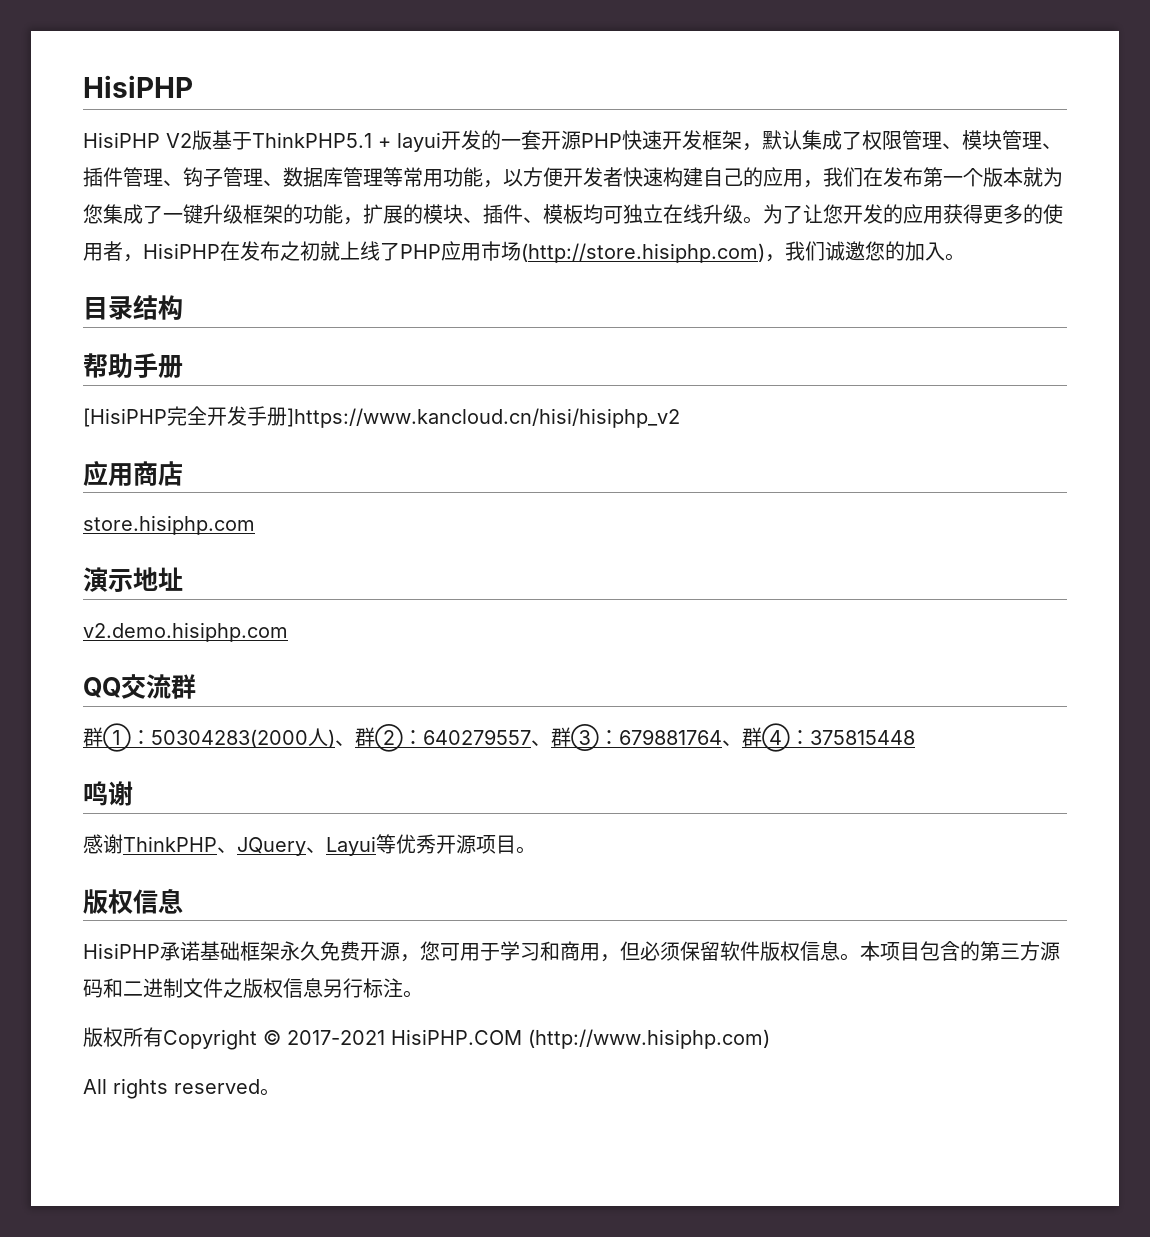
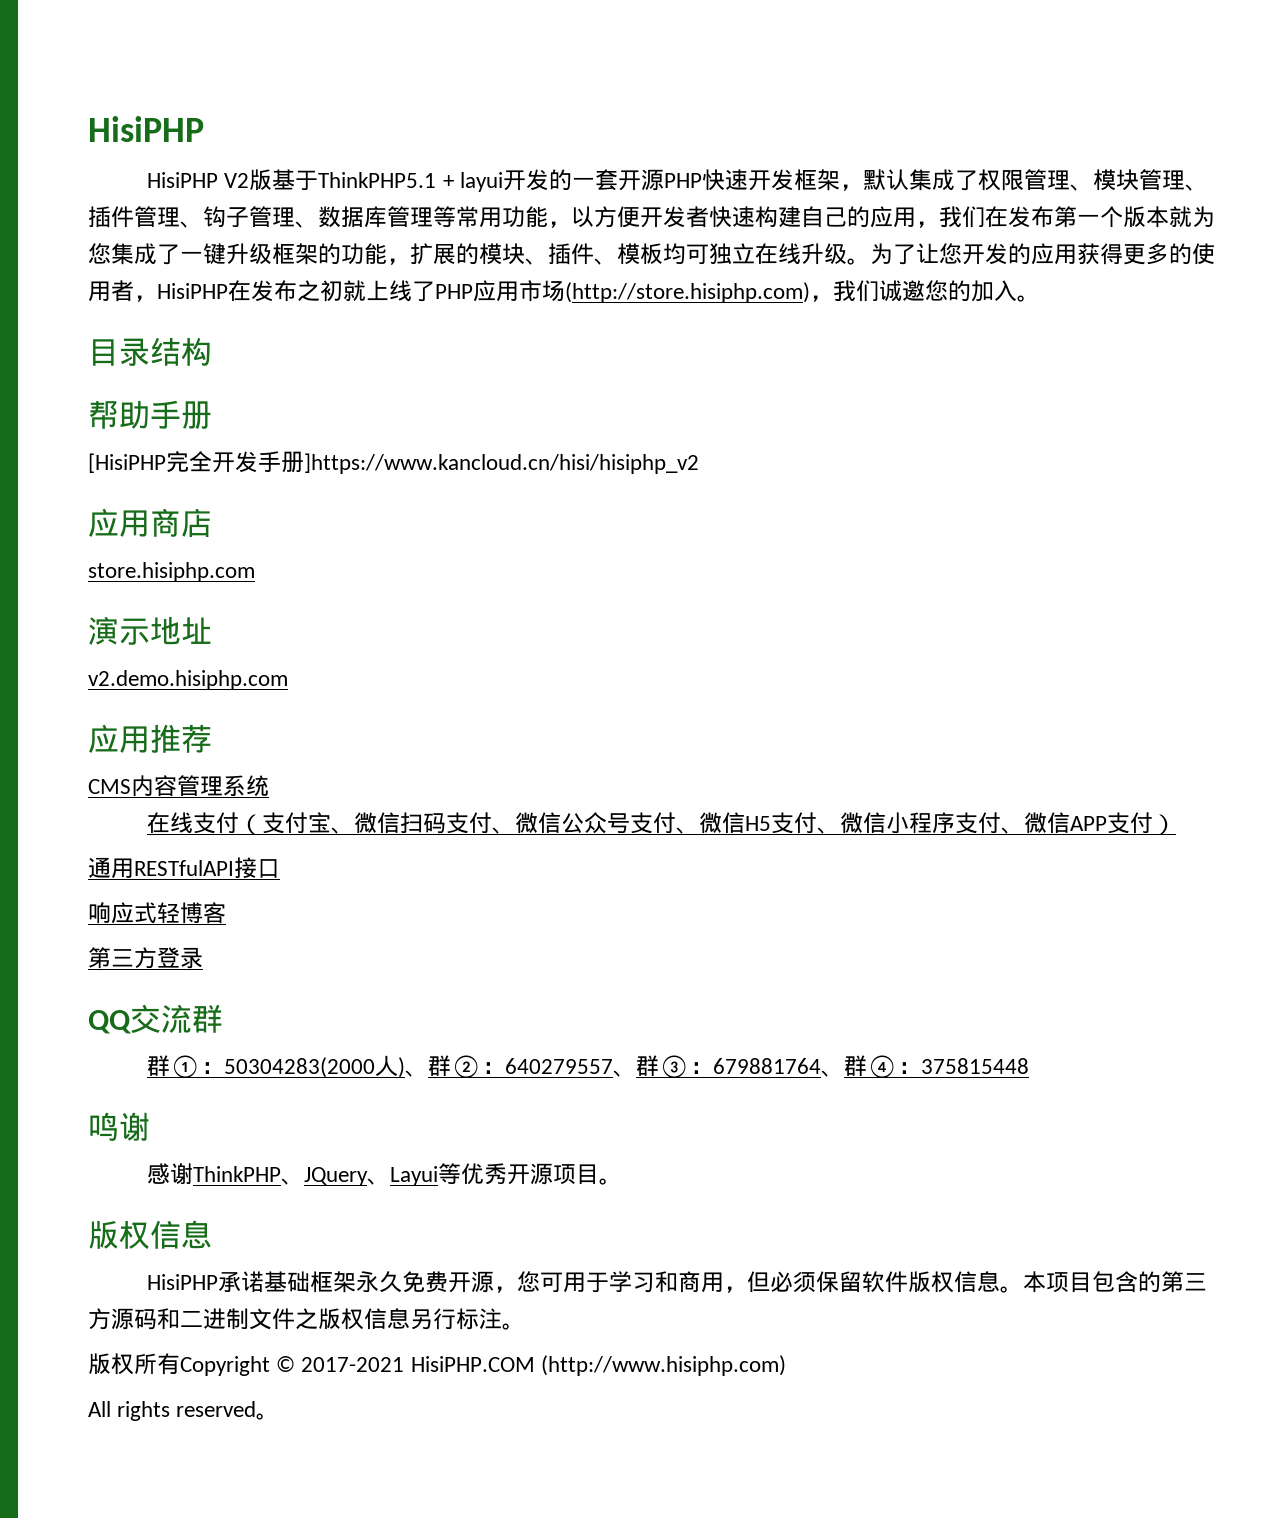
+ 应用推荐
+ CMS内容管理系统
+ 在线支付（支付宝、微信扫码支付、微信公众号支付、微信H5支付、微信小程序支付、微信APP支付）
+ 通用RESTfulAPI接口
+ 响应式轻博客
+ 第三方登录

